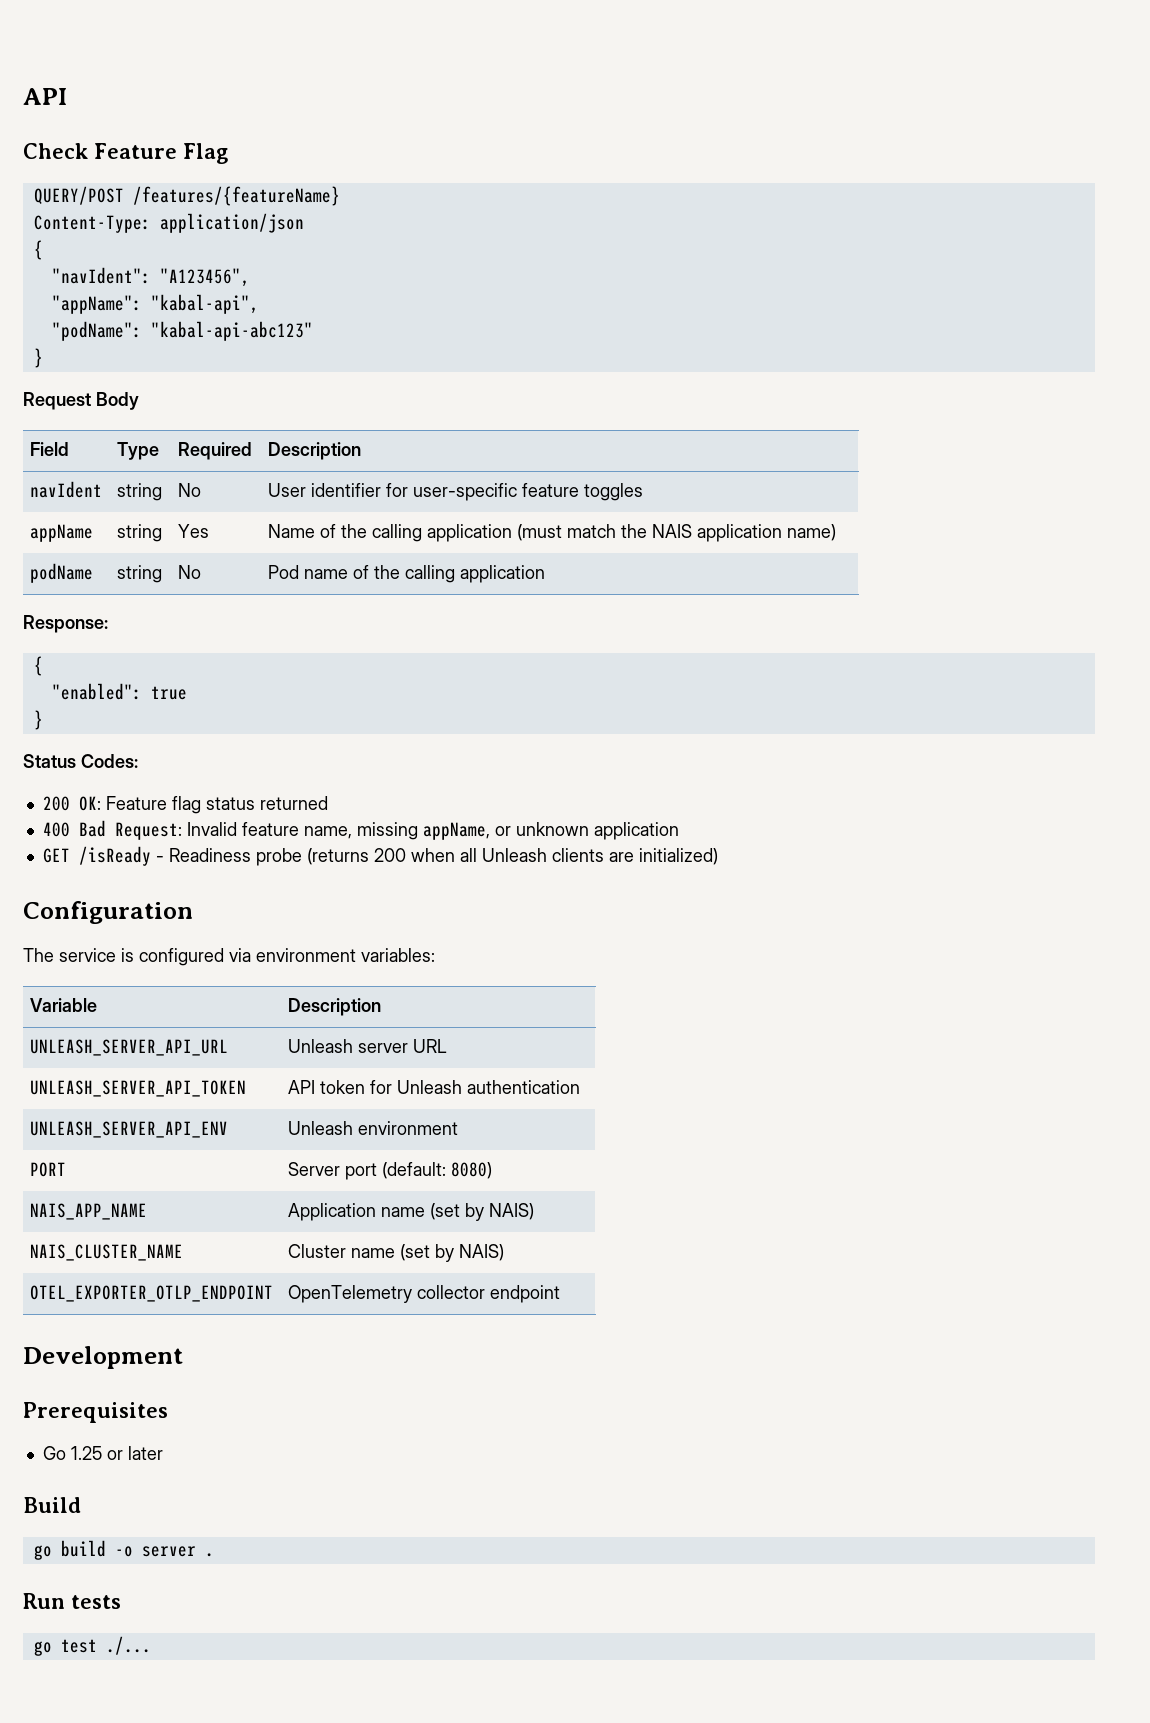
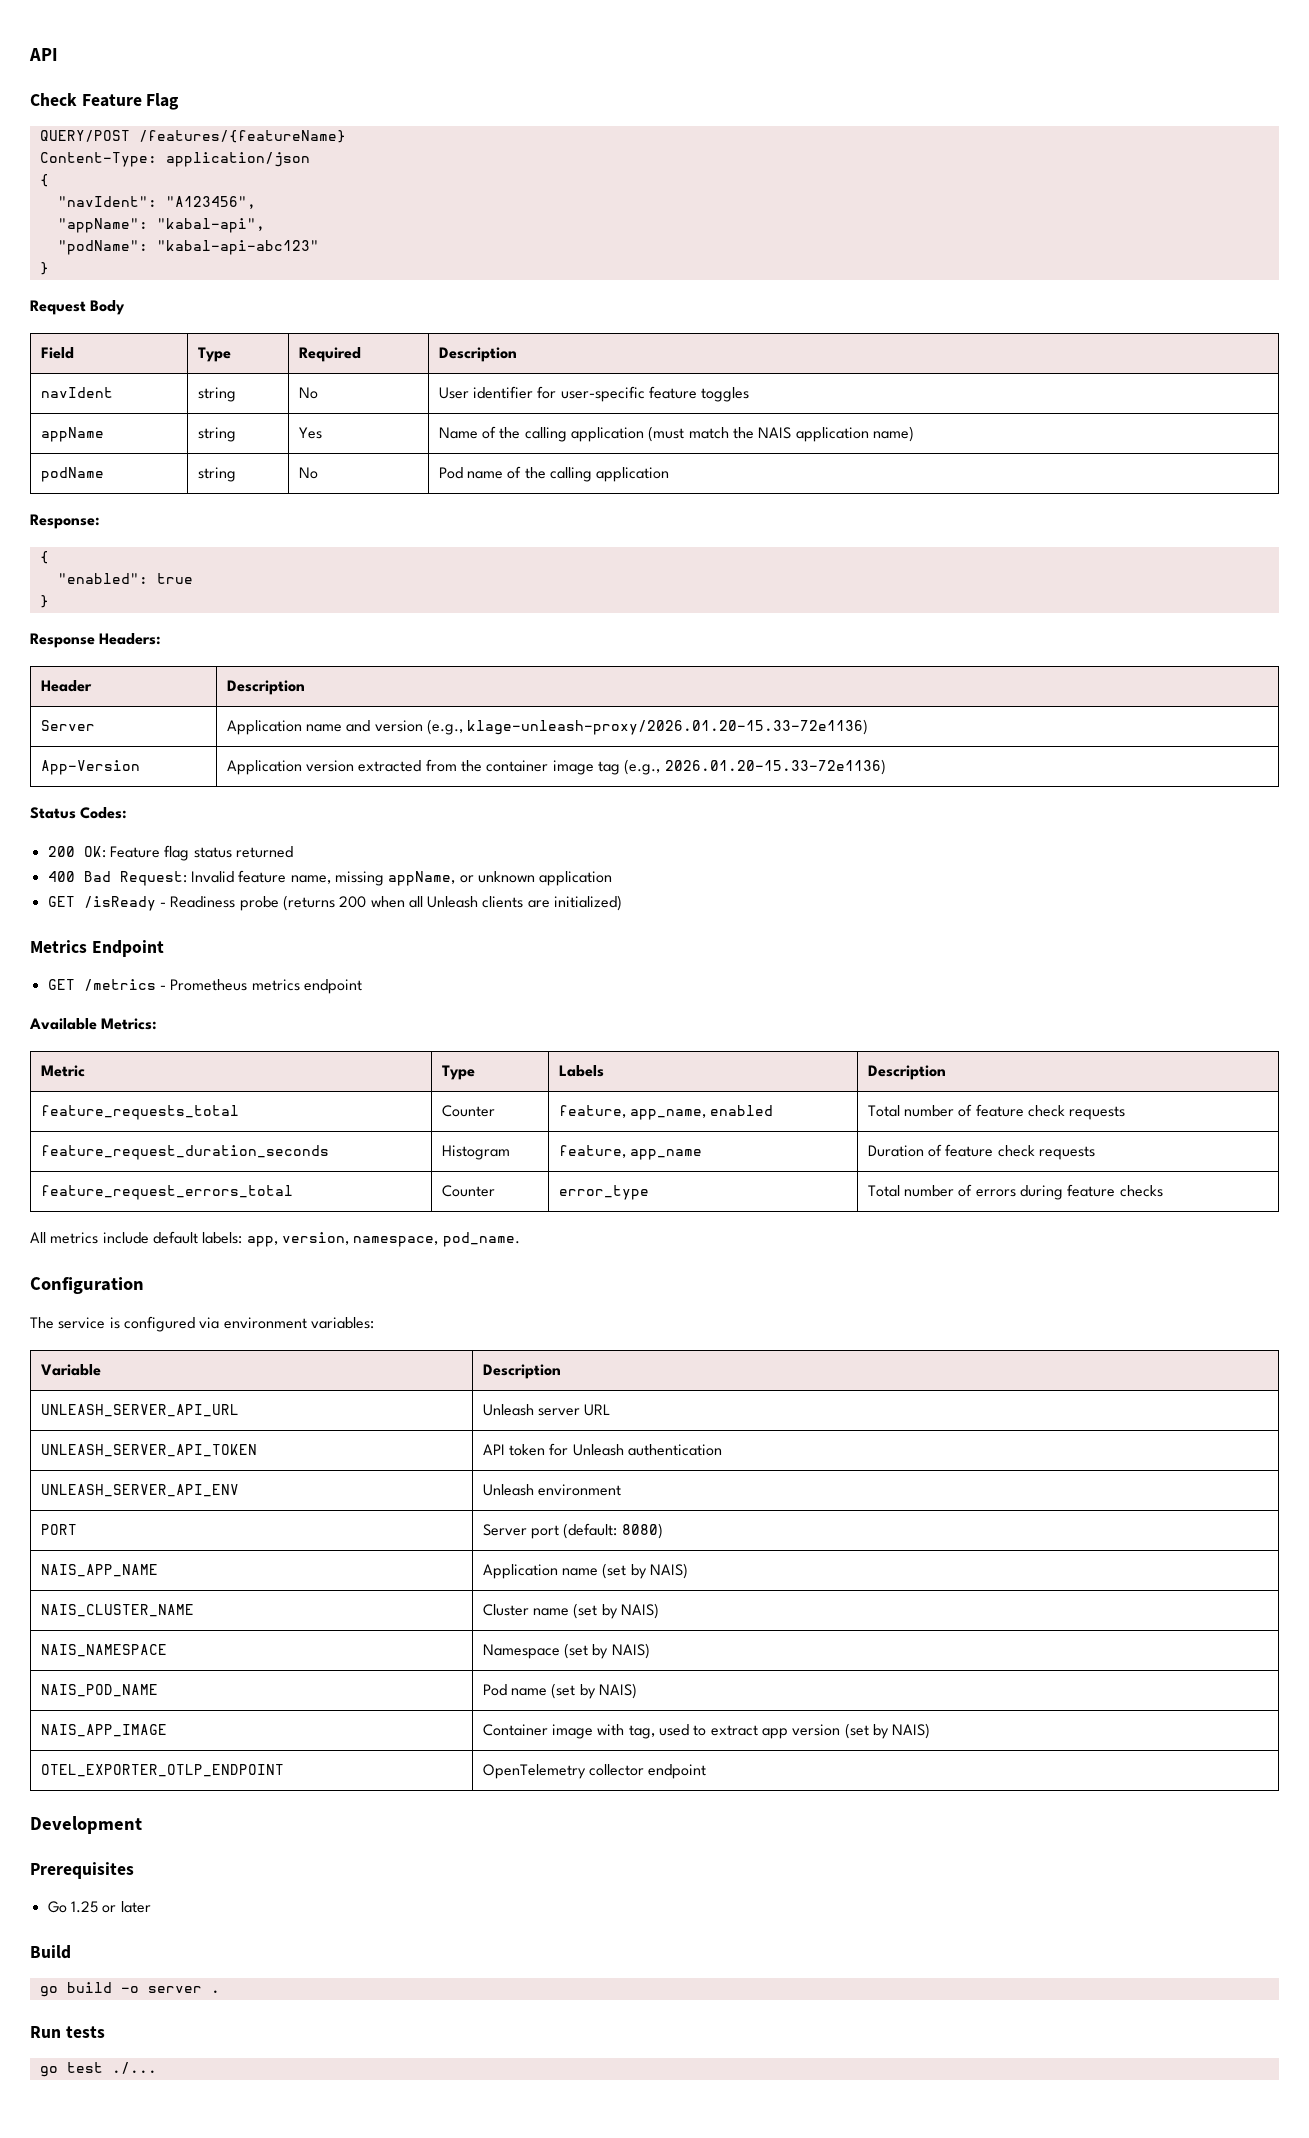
+ Response Headers:
+ Header | Description
+ Server | Application name and version (e.g., klage-unleash-proxy/2026.01.20-15.33-72e1136)
+ App-Version | Application version extracted from the container image tag (e.g., 2026.01.20-15.33-72e1136)
+ Metrics Endpoint
+ GET /metrics - Prometheus metrics endpoint
+ Available Metrics:
+ Metric | Type | Labels | Description
+ feature_requests_total | Counter | feature, app_name, enabled | Total number of feature check requests
+ feature_request_duration_seconds | Histogram | feature, app_name | Duration of feature check requests
+ feature_request_errors_total | Counter | error_type | Total number of errors during feature checks
+ All metrics include default labels: app, version, namespace, pod_name.
+ NAIS_NAMESPACE | Namespace (set by NAIS)
+ NAIS_POD_NAME | Pod name (set by NAIS)
+ NAIS_APP_IMAGE | Container image with tag, used to extract app version (set by NAIS)

